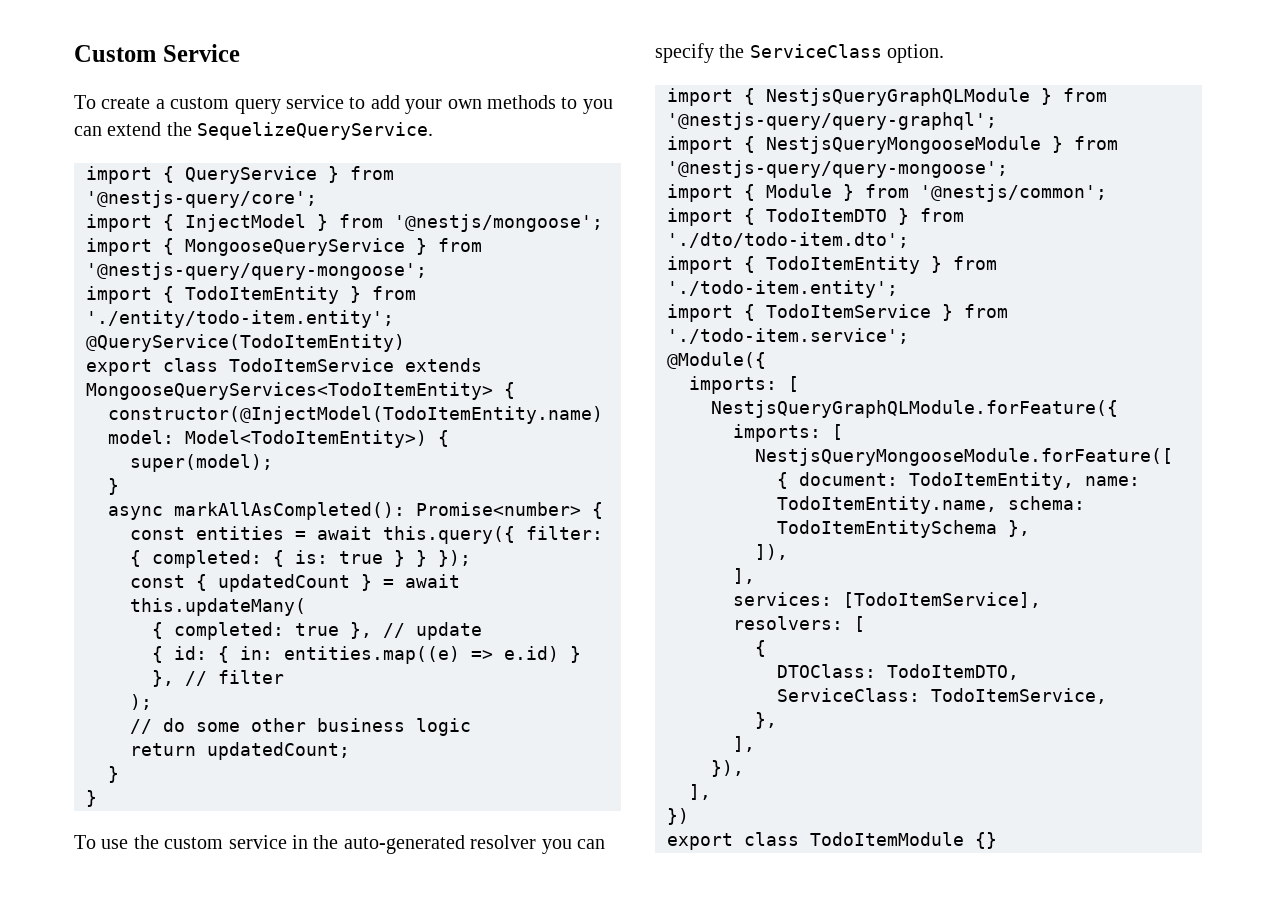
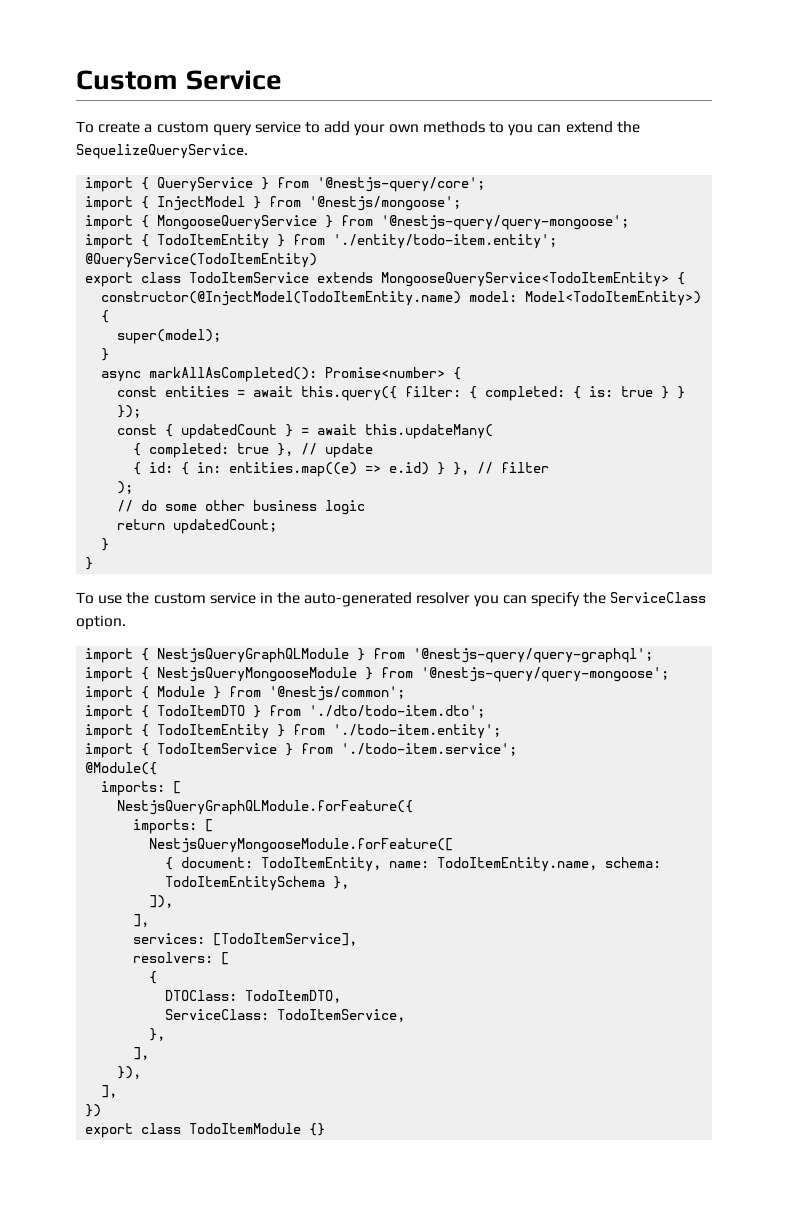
- export class TodoItemService extends MongooseQueryServices<TodoItemEntity> {
+ export class TodoItemService extends MongooseQueryService<TodoItemEntity> {

